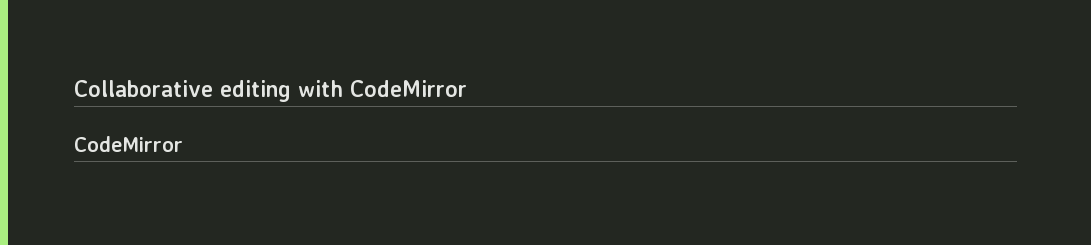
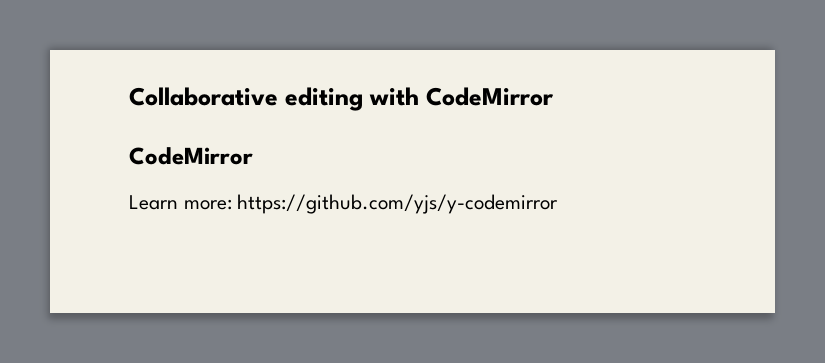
+ Learn more: https://github.com/yjs/y-codemirror

